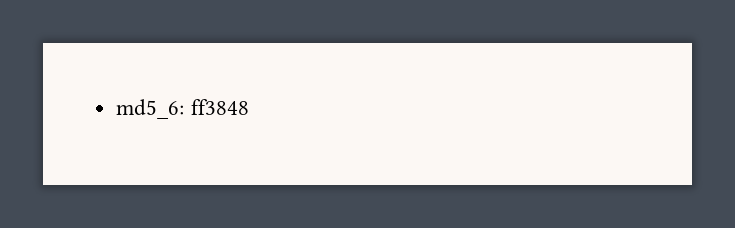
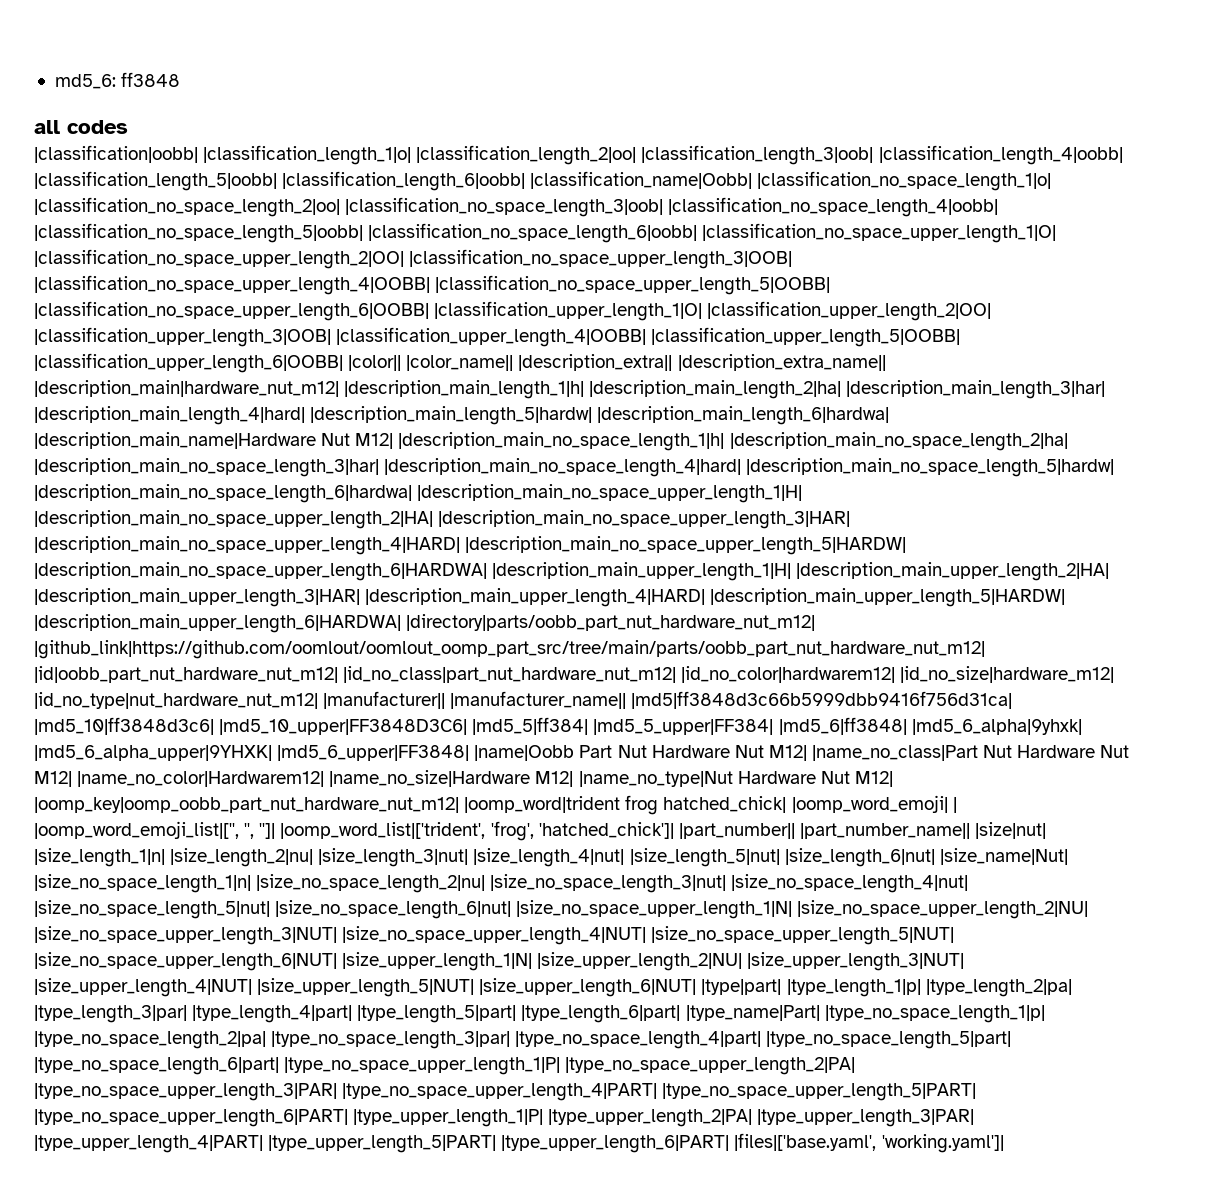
+ all codes
+ |classification|oobb| |classification_length_1|o| |classification_length_2|oo| |classification_length_3|oob| |classification_length_4|oobb| |classification_length_5|oobb| |classification_length_6|oobb| |classification_name|Oobb| |classification_no_space_length_1|o| |classification_no_space_length_2|oo| |classification_no_space_length_3|oob| |classification_no_space_length_4|oobb| |classification_no_space_length_5|oobb| |classification_no_space_length_6|oobb| |classification_no_space_upper_length_1|O| |classification_no_space_upper_length_2|OO| |classification_no_space_upper_length_3|OOB| |classification_no_space_upper_length_4|OOBB| |classification_no_space_upper_length_5|OOBB| |classification_no_space_upper_length_6|OOBB| |classification_upper_length_1|O| |classification_upper_length_2|OO| |classification_upper_length_3|OOB| |classification_upper_length_4|OOBB| |classification_upper_length_5|OOBB| |classification_upper_length_6|OOBB| |color|| |color_name|| |description_extra|| |description_extra_name|| |description_main|hardware_nut_m12| |description_main_length_1|h| |description_main_length_2|ha| |description_main_length_3|har| |description_main_length_4|hard| |description_main_length_5|hardw| |description_main_length_6|hardwa| |description_main_name|Hardware Nut M12| |description_main_no_space_length_1|h| |description_main_no_space_length_2|ha| |description_main_no_space_length_3|har| |description_main_no_space_length_4|hard| |description_main_no_space_length_5|hardw| |description_main_no_space_length_6|hardwa| |description_main_no_space_upper_length_1|H| |description_main_no_space_upper_length_2|HA| |description_main_no_space_upper_length_3|HAR| |description_main_no_space_upper_length_4|HARD| |description_main_no_space_upper_length_5|HARDW| |description_main_no_space_upper_length_6|HARDWA| |description_main_upper_length_1|H| |description_main_upper_length_2|HA| |description_main_upper_length_3|HAR| |description_main_upper_length_4|HARD| |description_main_upper_length_5|HARDW| |description_main_upper_length_6|HARDWA| |directory|parts/oobb_part_nut_hardware_nut_m12| |github_link|https://github.com/oomlout/oomlout_oomp_part_src/tree/main/parts/oobb_part_nut_hardware_nut_m12| |id|oobb_part_nut_hardware_nut_m12| |id_no_class|part_nut_hardware_nut_m12| |id_no_color|hardwarem12| |id_no_size|hardware_m12| |id_no_type|nut_hardware_nut_m12| |manufacturer|| |manufacturer_name|| |md5|ff3848d3c66b5999dbb9416f756d31ca| |md5_10|ff3848d3c6| |md5_10_upper|FF3848D3C6| |md5_5|ff384| |md5_5_upper|FF384| |md5_6|ff3848| |md5_6_alpha|9yhxk| |md5_6_alpha_upper|9YHXK| |md5_6_upper|FF3848| |name|Oobb Part Nut Hardware Nut M12| |name_no_class|Part Nut Hardware Nut M12| |name_no_color|Hardwarem12| |name_no_size|Hardware M12| |name_no_type|Nut Hardware Nut M12| |oomp_key|oomp_oobb_part_nut_hardware_nut_m12| |oomp_word|trident frog hatched_chick| |oomp_word_emoji| | |oomp_word_emoji_list|['', '', '']| |oomp_word_list|['trident', 'frog', 'hatched_chick']| |part_number|| |part_number_name|| |size|nut| |size_length_1|n| |size_length_2|nu| |size_length_3|nut| |size_length_4|nut| |size_length_5|nut| |size_length_6|nut| |size_name|Nut| |size_no_space_length_1|n| |size_no_space_length_2|nu| |size_no_space_length_3|nut| |size_no_space_length_4|nut| |size_no_space_length_5|nut| |size_no_space_length_6|nut| |size_no_space_upper_length_1|N| |size_no_space_upper_length_2|NU| |size_no_space_upper_length_3|NUT| |size_no_space_upper_length_4|NUT| |size_no_space_upper_length_5|NUT| |size_no_space_upper_length_6|NUT| |size_upper_length_1|N| |size_upper_length_2|NU| |size_upper_length_3|NUT| |size_upper_length_4|NUT| |size_upper_length_5|NUT| |size_upper_length_6|NUT| |type|part| |type_length_1|p| |type_length_2|pa| |type_length_3|par| |type_length_4|part| |type_length_5|part| |type_length_6|part| |type_name|Part| |type_no_space_length_1|p| |type_no_space_length_2|pa| |type_no_space_length_3|par| |type_no_space_length_4|part| |type_no_space_length_5|part| |type_no_space_length_6|part| |type_no_space_upper_length_1|P| |type_no_space_upper_length_2|PA| |type_no_space_upper_length_3|PAR| |type_no_space_upper_length_4|PART| |type_no_space_upper_length_5|PART| |type_no_space_upper_length_6|PART| |type_upper_length_1|P| |type_upper_length_2|PA| |type_upper_length_3|PAR| |type_upper_length_4|PART| |type_upper_length_5|PART| |type_upper_length_6|PART| |files|['base.yaml', 'working.yaml']|

